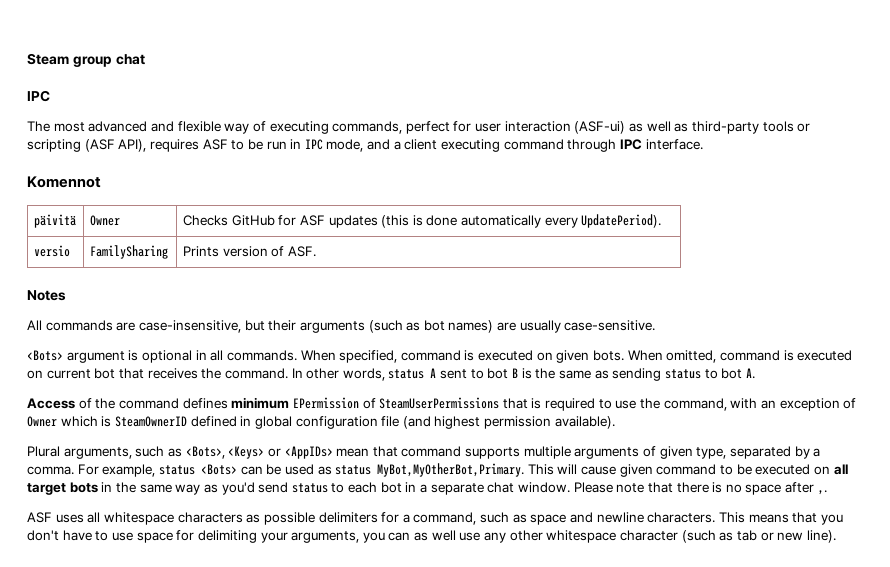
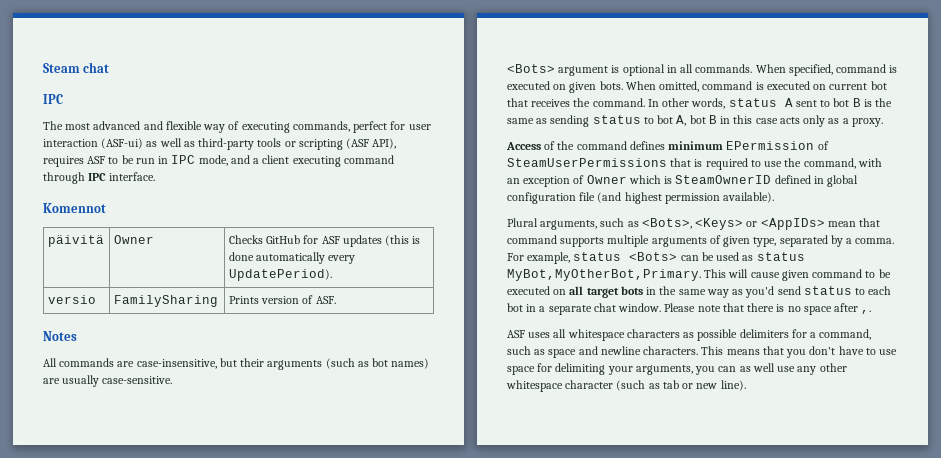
- Steam group chat
+ Steam chat
- In other words, status A sent to bot B is the same as sending status to bot A.
+ In other words, status A sent to bot B is the same as sending status to bot A, bot B in this case acts only as a proxy.

